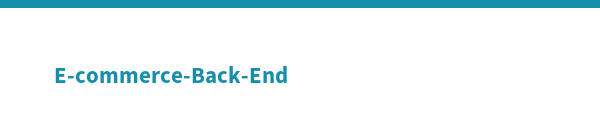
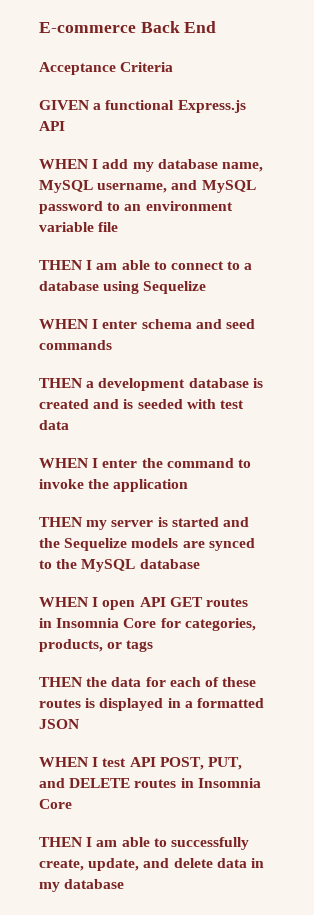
- E-commerce-Back-End
+ E-commerce Back End
+ Acceptance Criteria
+ GIVEN a functional Express.js API
+ WHEN I add my database name, MySQL username, and MySQL password to an environment variable file
+ THEN I am able to connect to a database using Sequelize
+ WHEN I enter schema and seed commands
+ THEN a development database is created and is seeded with test data
+ WHEN I enter the command to invoke the application
+ THEN my server is started and the Sequelize models are synced to the MySQL database
+ WHEN I open API GET routes in Insomnia Core for categories, products, or tags
+ THEN the data for each of these routes is displayed in a formatted JSON
+ WHEN I test API POST, PUT, and DELETE routes in Insomnia Core
+ THEN I am able to successfully create, update, and delete data in my database

